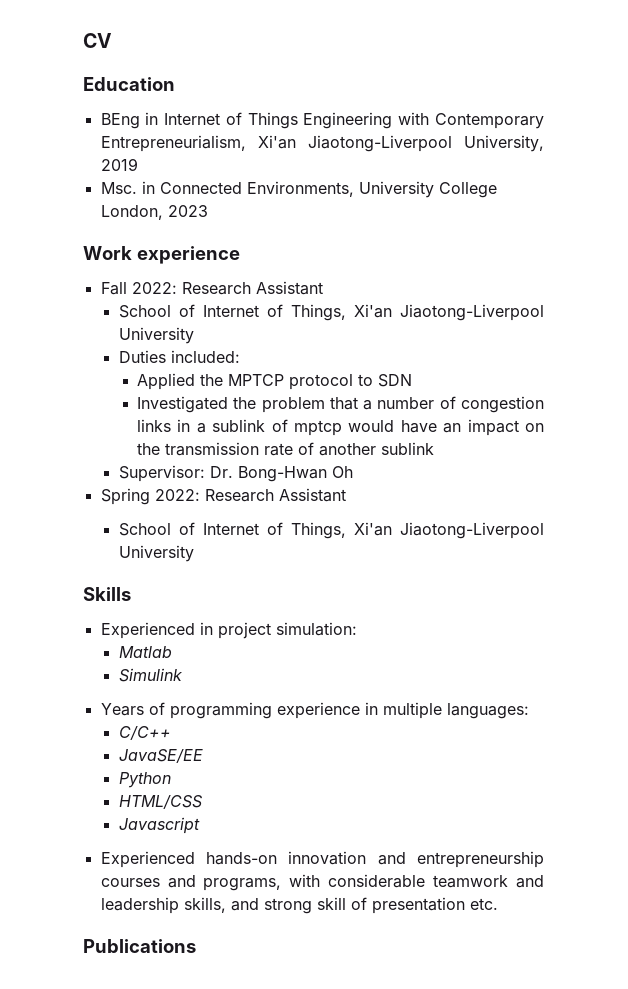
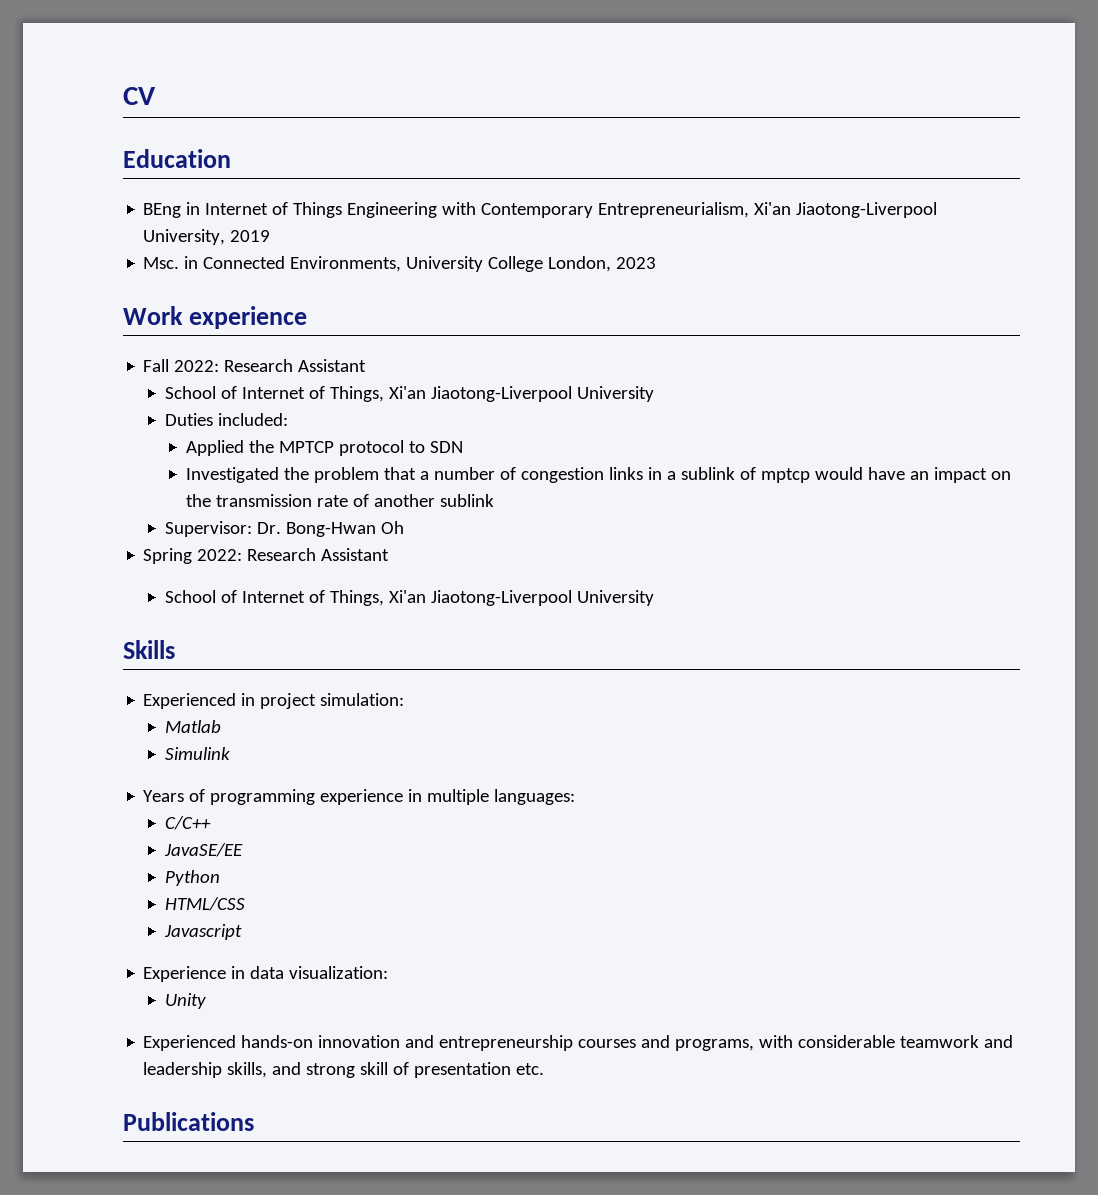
+ Experience in data visualization:
+ Unity

